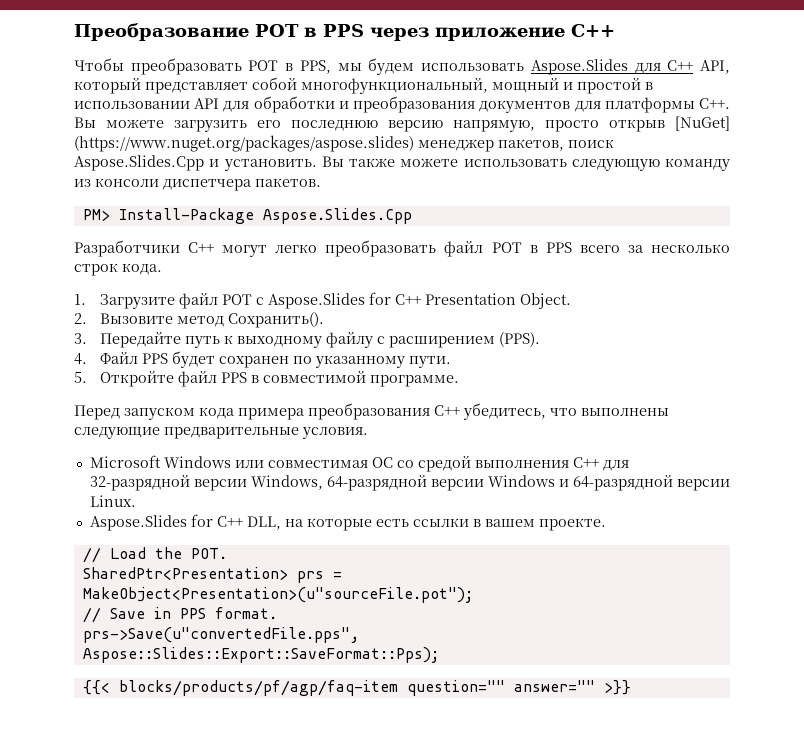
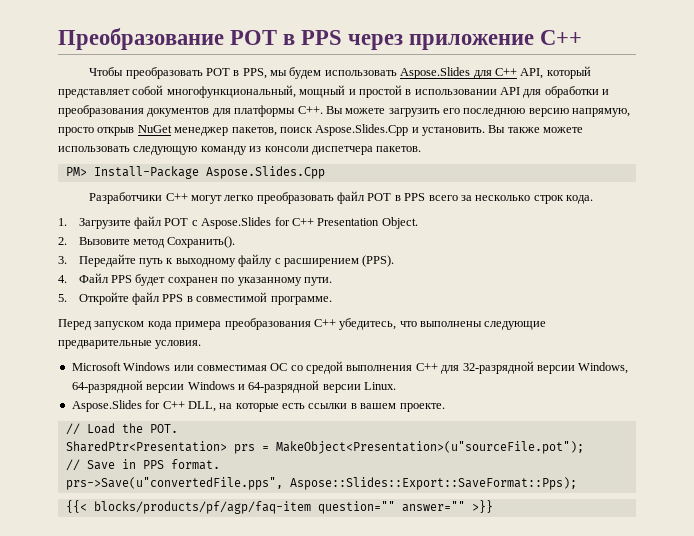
- Чтобы преобразовать POT в PPS, мы будем использовать Aspose.Slides для C++ API, который представляет собой многофункциональный, мощный и простой в использовании API для обработки и преобразования документов для платформы C++. Вы можете загрузить его последнюю версию напрямую, просто открыв [NuGet] (https://www.nuget.org/packages/aspose.slides) менеджер пакетов, поиск Aspose.Slides.Cpp и установить.
+ Чтобы преобразовать POT в PPS, мы будем использовать Aspose.Slides для C++ API, который представляет собой многофункциональный, мощный и простой в использовании API для обработки и преобразования документов для платформы C++. Вы можете загрузить его последнюю версию напрямую, просто открыв NuGet менеджер пакетов, поиск Aspose.Slides.Cpp и установить.

